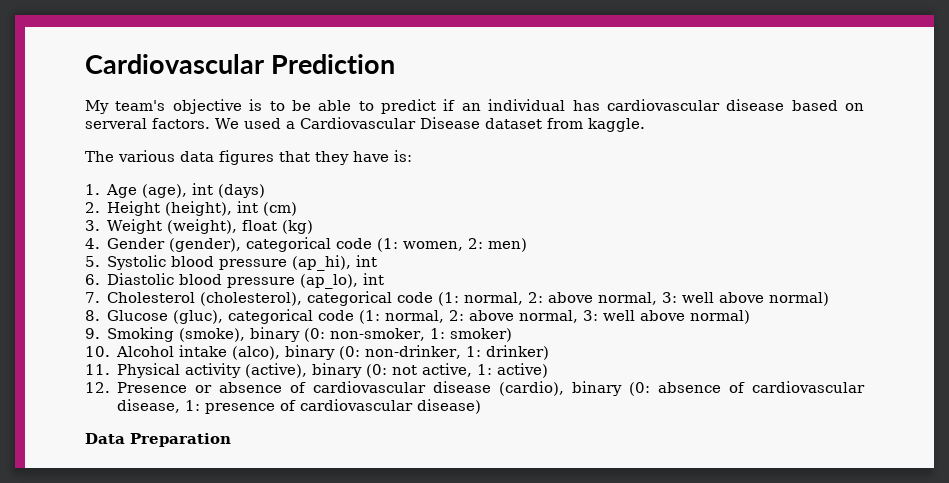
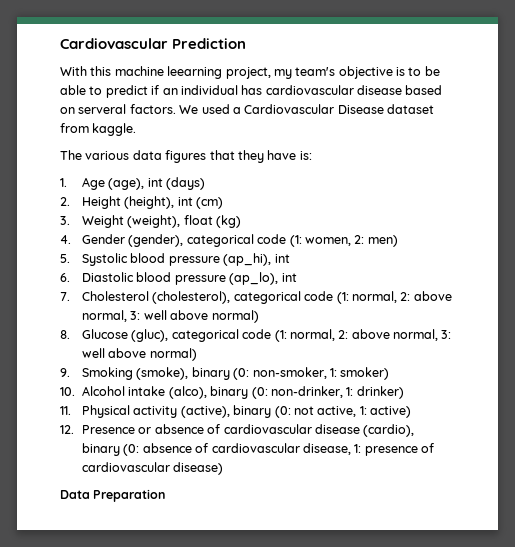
- My team's objective is to be able to predict if an individual has cardiovascular disease based on serveral factors.
+ With this machine leearning project, my team's objective is to be able to predict if an individual has cardiovascular disease based on serveral factors.

